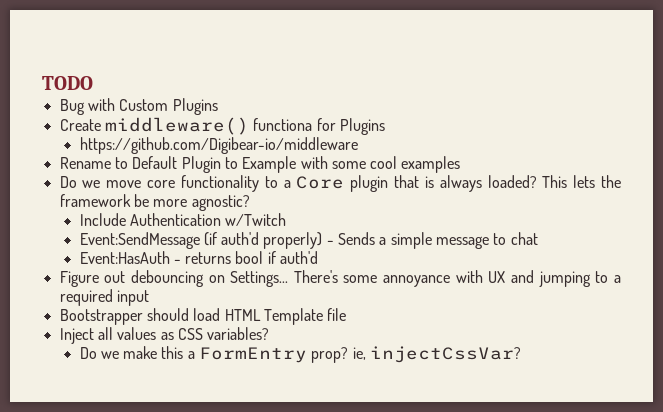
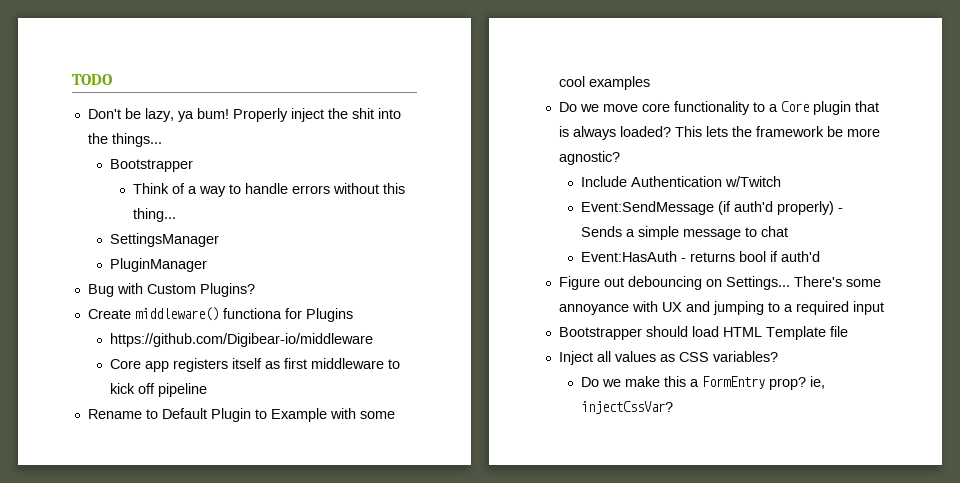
+ Don't be lazy, ya bum! Properly inject the shit into the things...
+ Bootstrapper
+ Think of a way to handle errors without this thing...
+ SettingsManager
+ PluginManager
- Bug with Custom Plugins
+ Bug with Custom Plugins?
+ Core app registers itself as first middleware to kick off pipeline

